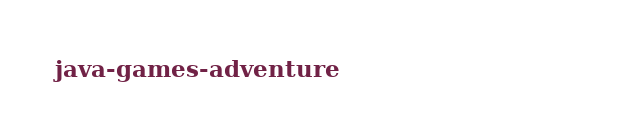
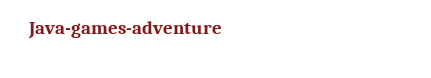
- java-games-adventure
+ Java-games-adventure

